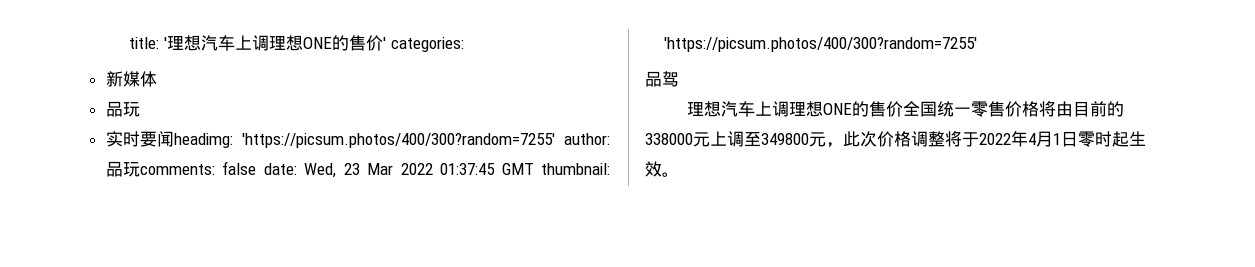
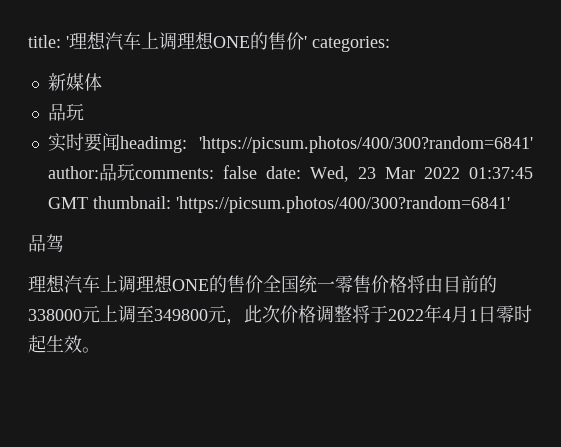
- 实时要闻headimg: 'https://picsum.photos/400/300?random=7255' author:品玩comments: false date: Wed, 23 Mar 2022 01:37:45 GMT thumbnail: 'https://picsum.photos/400/300?random=7255'
+ 实时要闻headimg: 'https://picsum.photos/400/300?random=6841' author:品玩comments: false date: Wed, 23 Mar 2022 01:37:45 GMT thumbnail: 'https://picsum.photos/400/300?random=6841'

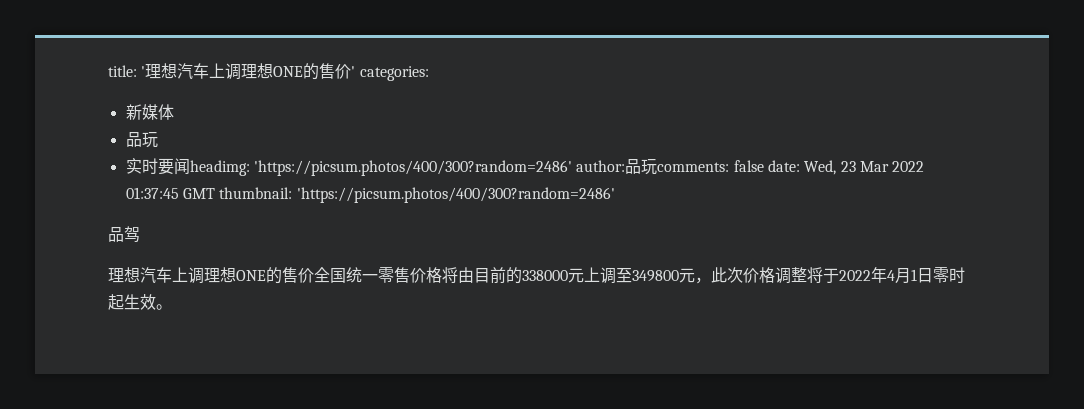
- 实时要闻headimg: 'https://picsum.photos/400/300?random=6841' author:品玩comments: false date: Wed, 23 Mar 2022 01:37:45 GMT thumbnail: 'https://picsum.photos/400/300?random=6841'
+ 实时要闻headimg: 'https://picsum.photos/400/300?random=2486' author:品玩comments: false date: Wed, 23 Mar 2022 01:37:45 GMT thumbnail: 'https://picsum.photos/400/300?random=2486'

